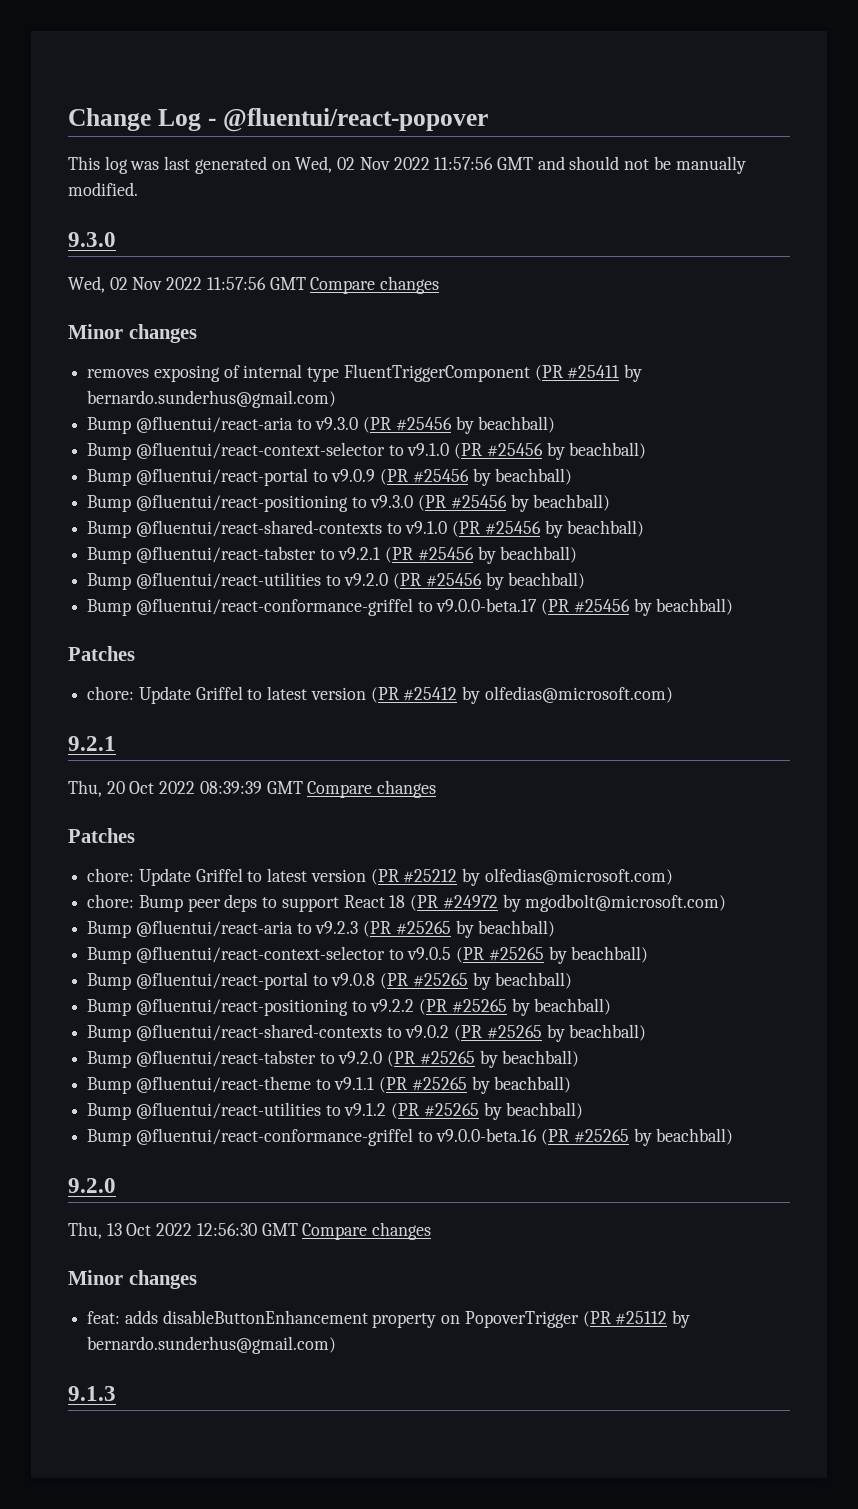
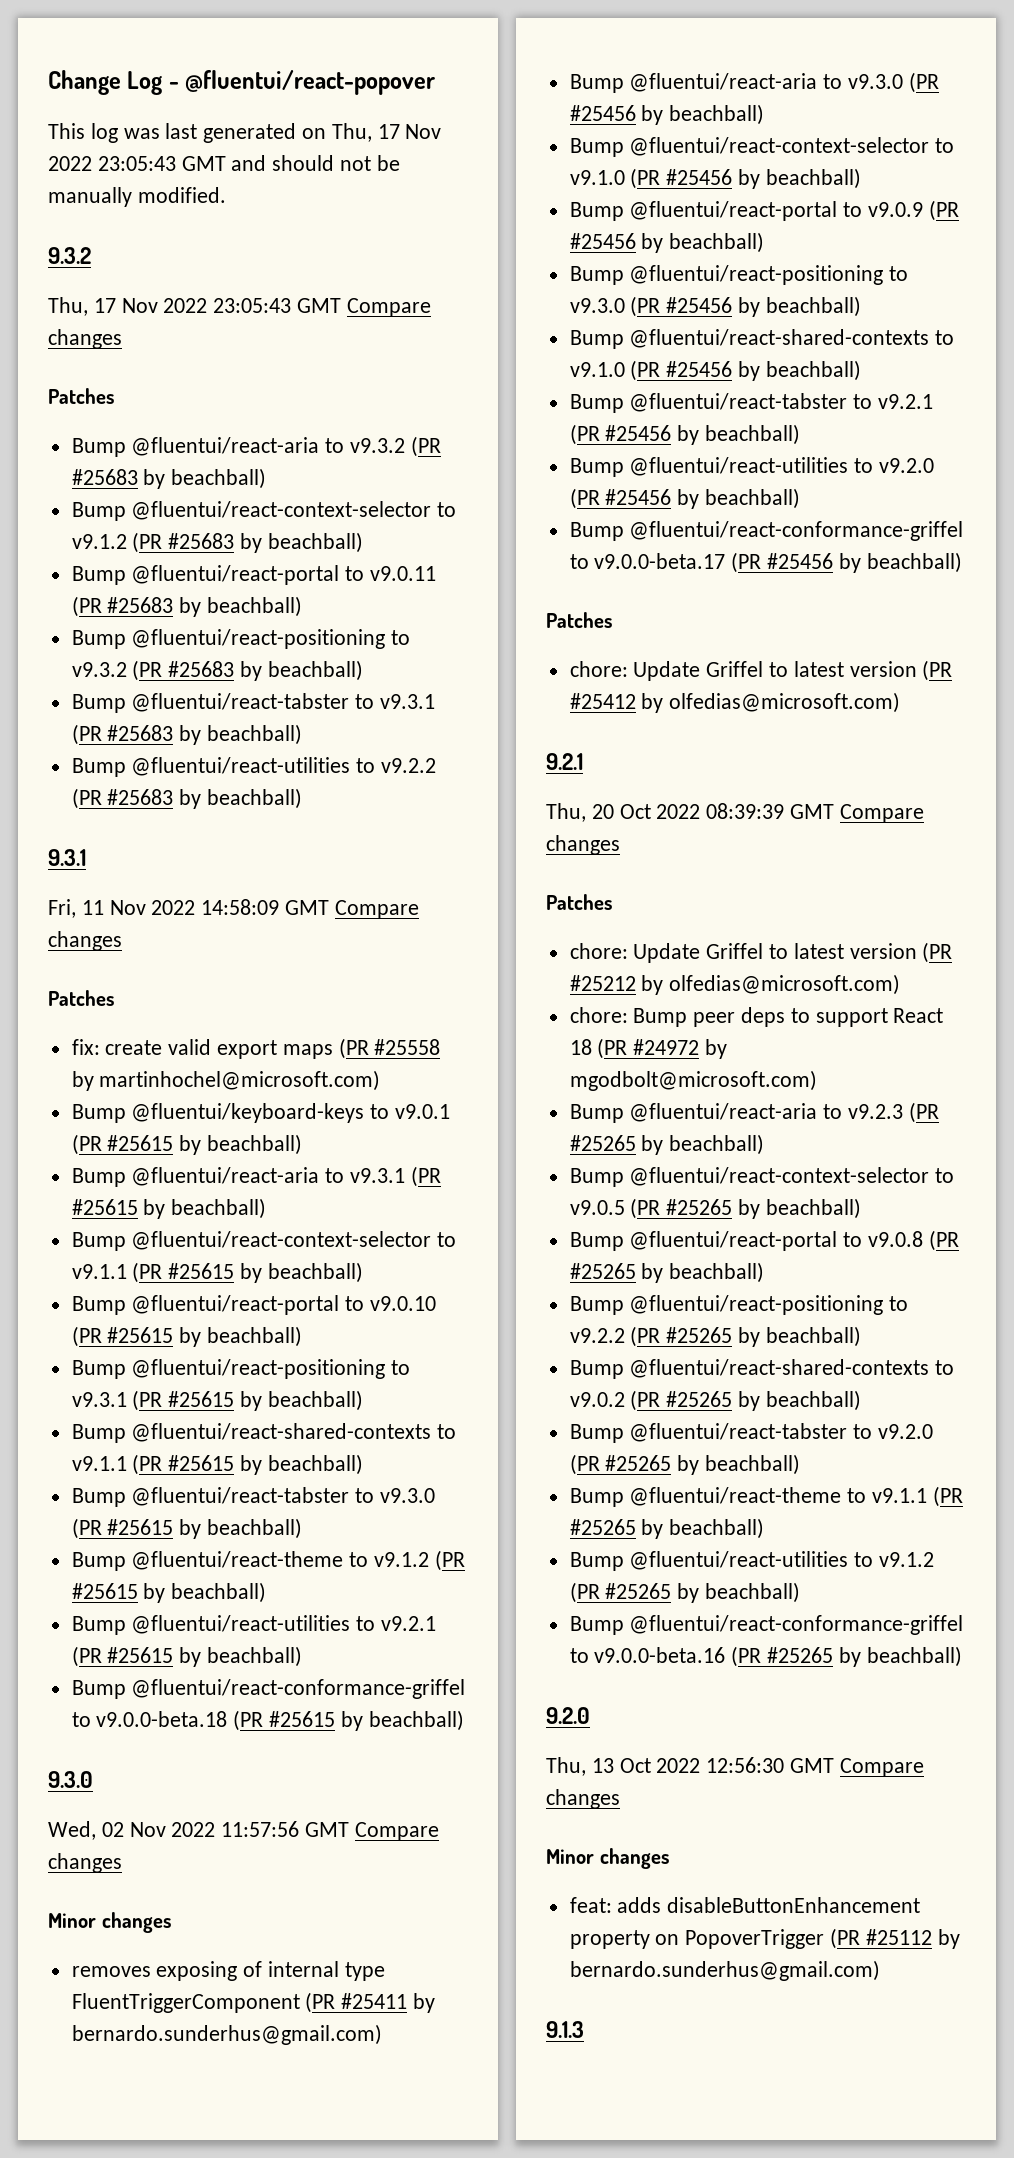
- This log was last generated on Wed, 02 Nov 2022 11:57:56 GMT and should not be manually modified.
+ This log was last generated on Thu, 17 Nov 2022 23:05:43 GMT and should not be manually modified.
+ 9.3.2
+ Thu, 17 Nov 2022 23:05:43 GMT Compare changes
+ Patches
+ Bump @fluentui/react-aria to v9.3.2 (PR #25683 by beachball)
+ Bump @fluentui/react-context-selector to v9.1.2 (PR #25683 by beachball)
+ Bump @fluentui/react-portal to v9.0.11 (PR #25683 by beachball)
+ Bump @fluentui/react-positioning to v9.3.2 (PR #25683 by beachball)
+ Bump @fluentui/react-tabster to v9.3.1 (PR #25683 by beachball)
+ Bump @fluentui/react-utilities to v9.2.2 (PR #25683 by beachball)
+ 9.3.1
+ Fri, 11 Nov 2022 14:58:09 GMT Compare changes
+ Patches
+ fix: create valid export maps (PR #25558 by martinhochel@microsoft.com)
+ Bump @fluentui/keyboard-keys to v9.0.1 (PR #25615 by beachball)
+ Bump @fluentui/react-aria to v9.3.1 (PR #25615 by beachball)
+ Bump @fluentui/react-context-selector to v9.1.1 (PR #25615 by beachball)
+ Bump @fluentui/react-portal to v9.0.10 (PR #25615 by beachball)
+ Bump @fluentui/react-positioning to v9.3.1 (PR #25615 by beachball)
+ Bump @fluentui/react-shared-contexts to v9.1.1 (PR #25615 by beachball)
+ Bump @fluentui/react-tabster to v9.3.0 (PR #25615 by beachball)
+ Bump @fluentui/react-theme to v9.1.2 (PR #25615 by beachball)
+ Bump @fluentui/react-utilities to v9.2.1 (PR #25615 by beachball)
+ Bump @fluentui/react-conformance-griffel to v9.0.0-beta.18 (PR #25615 by beachball)

